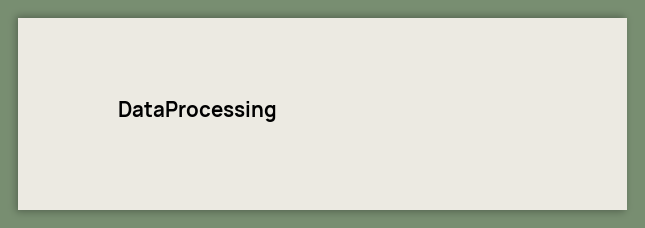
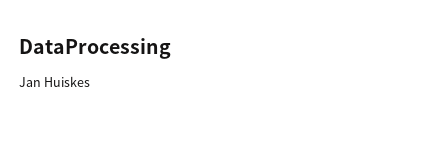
+ Jan Huiskes

